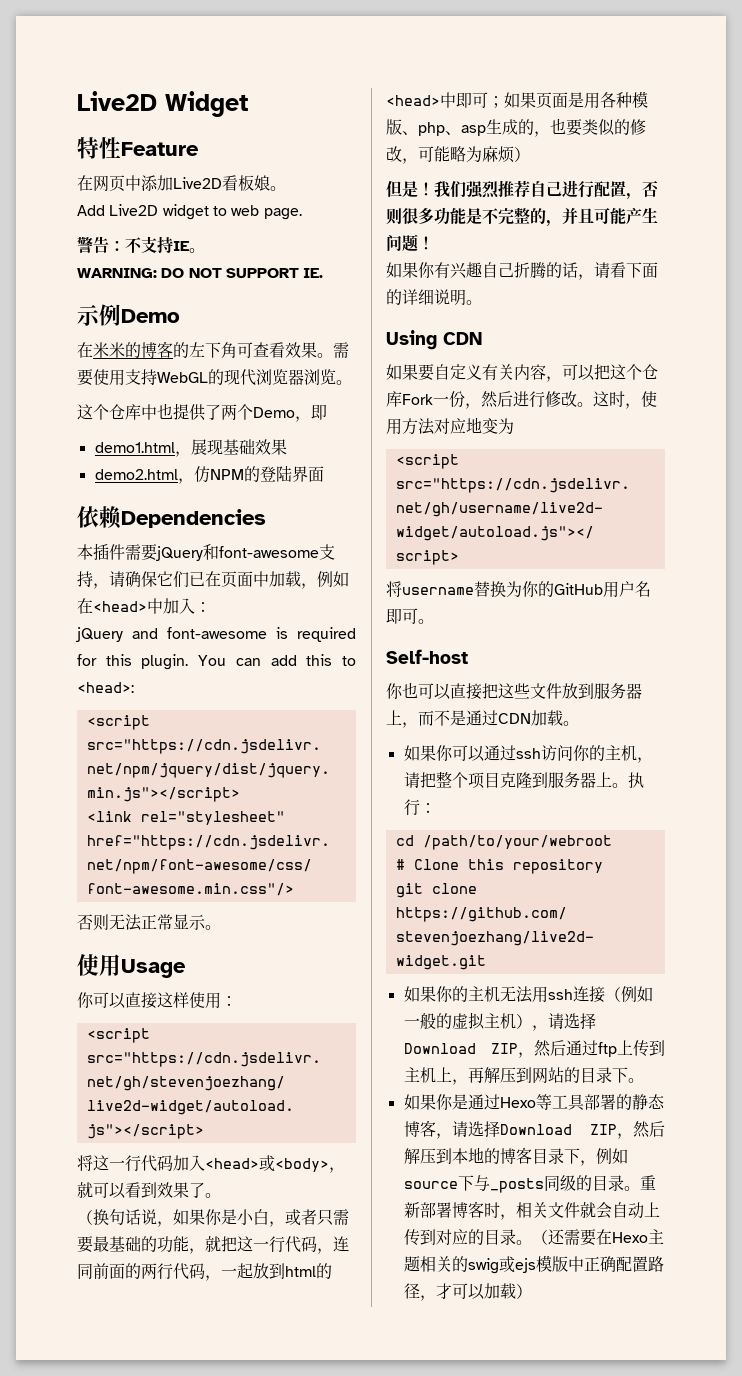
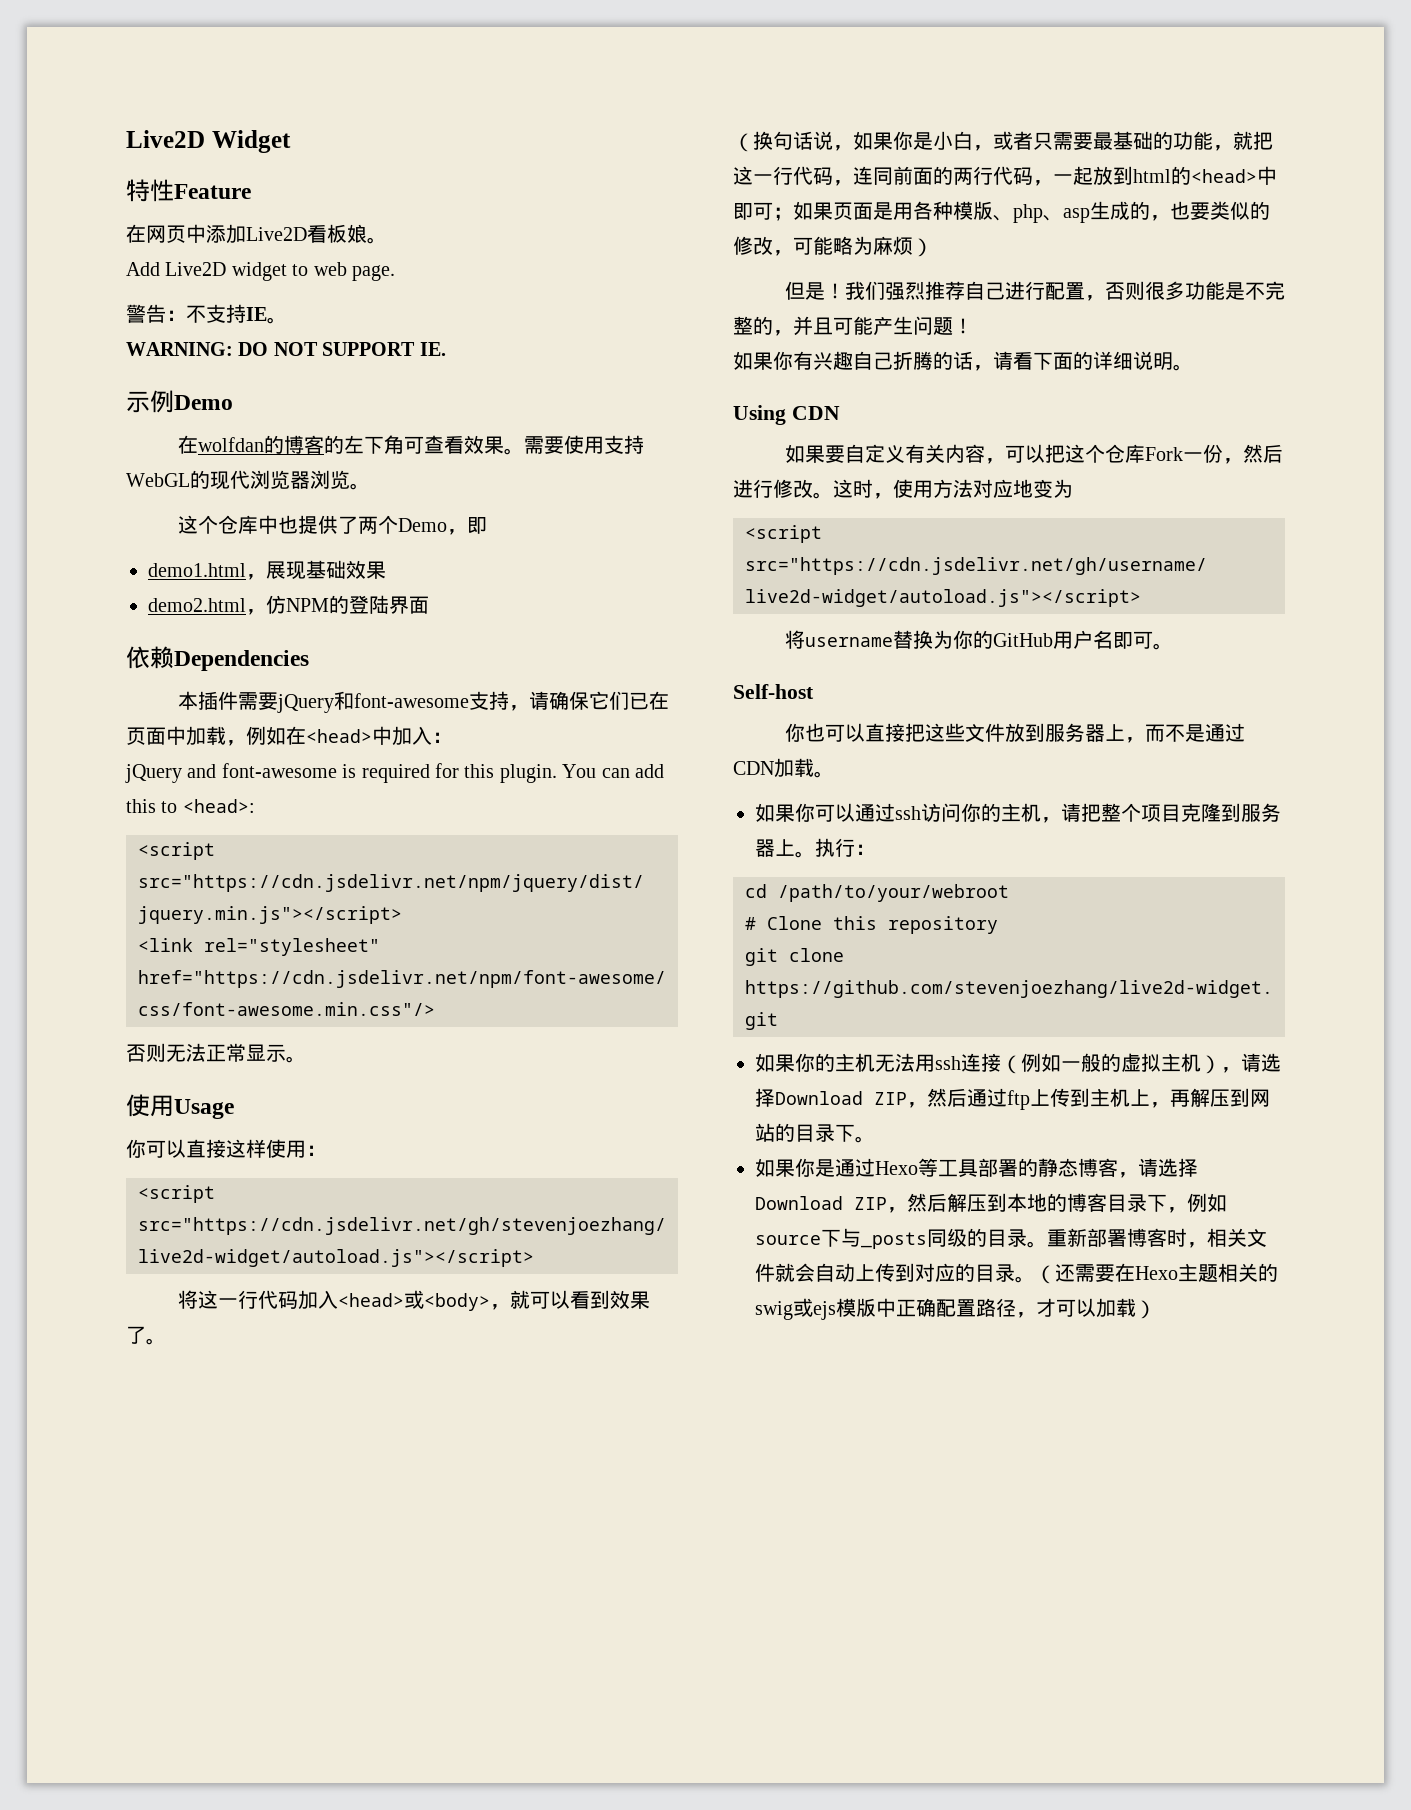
- 在米米的博客的左下角可查看效果。
+ 在wolfdan的博客的左下角可查看效果。

